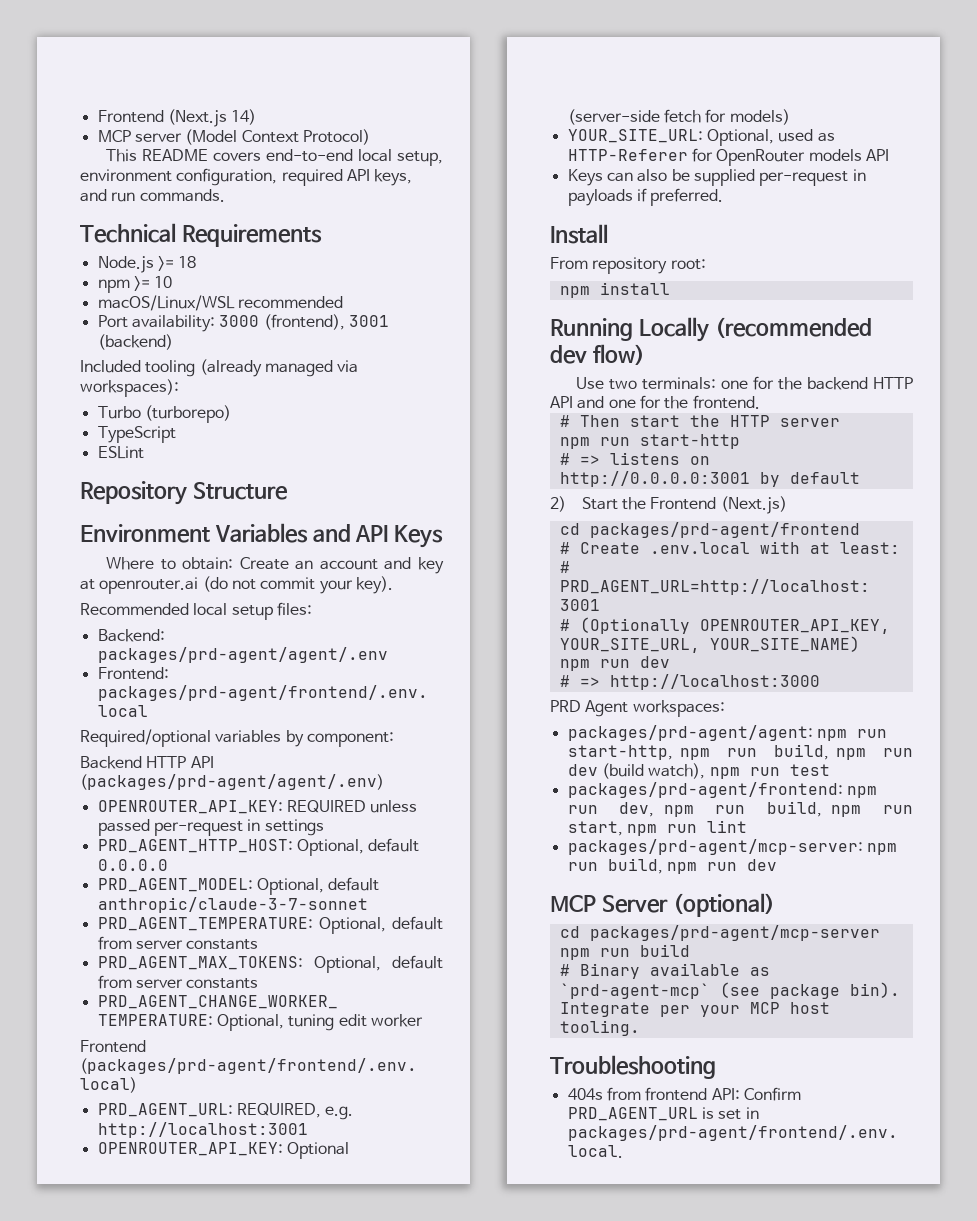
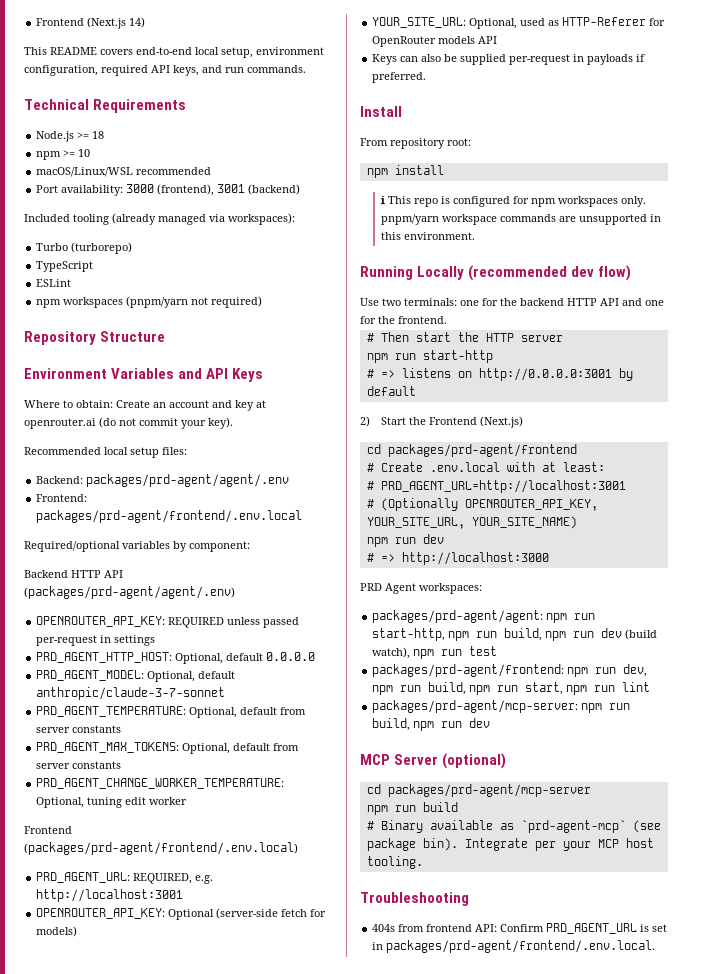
- MCP server (Model Context Protocol)
+ npm workspaces (pnpm/yarn not required)
+ ℹ This repo is configured for npm workspaces only. pnpm/yarn workspace commands are unsupported in this environment.

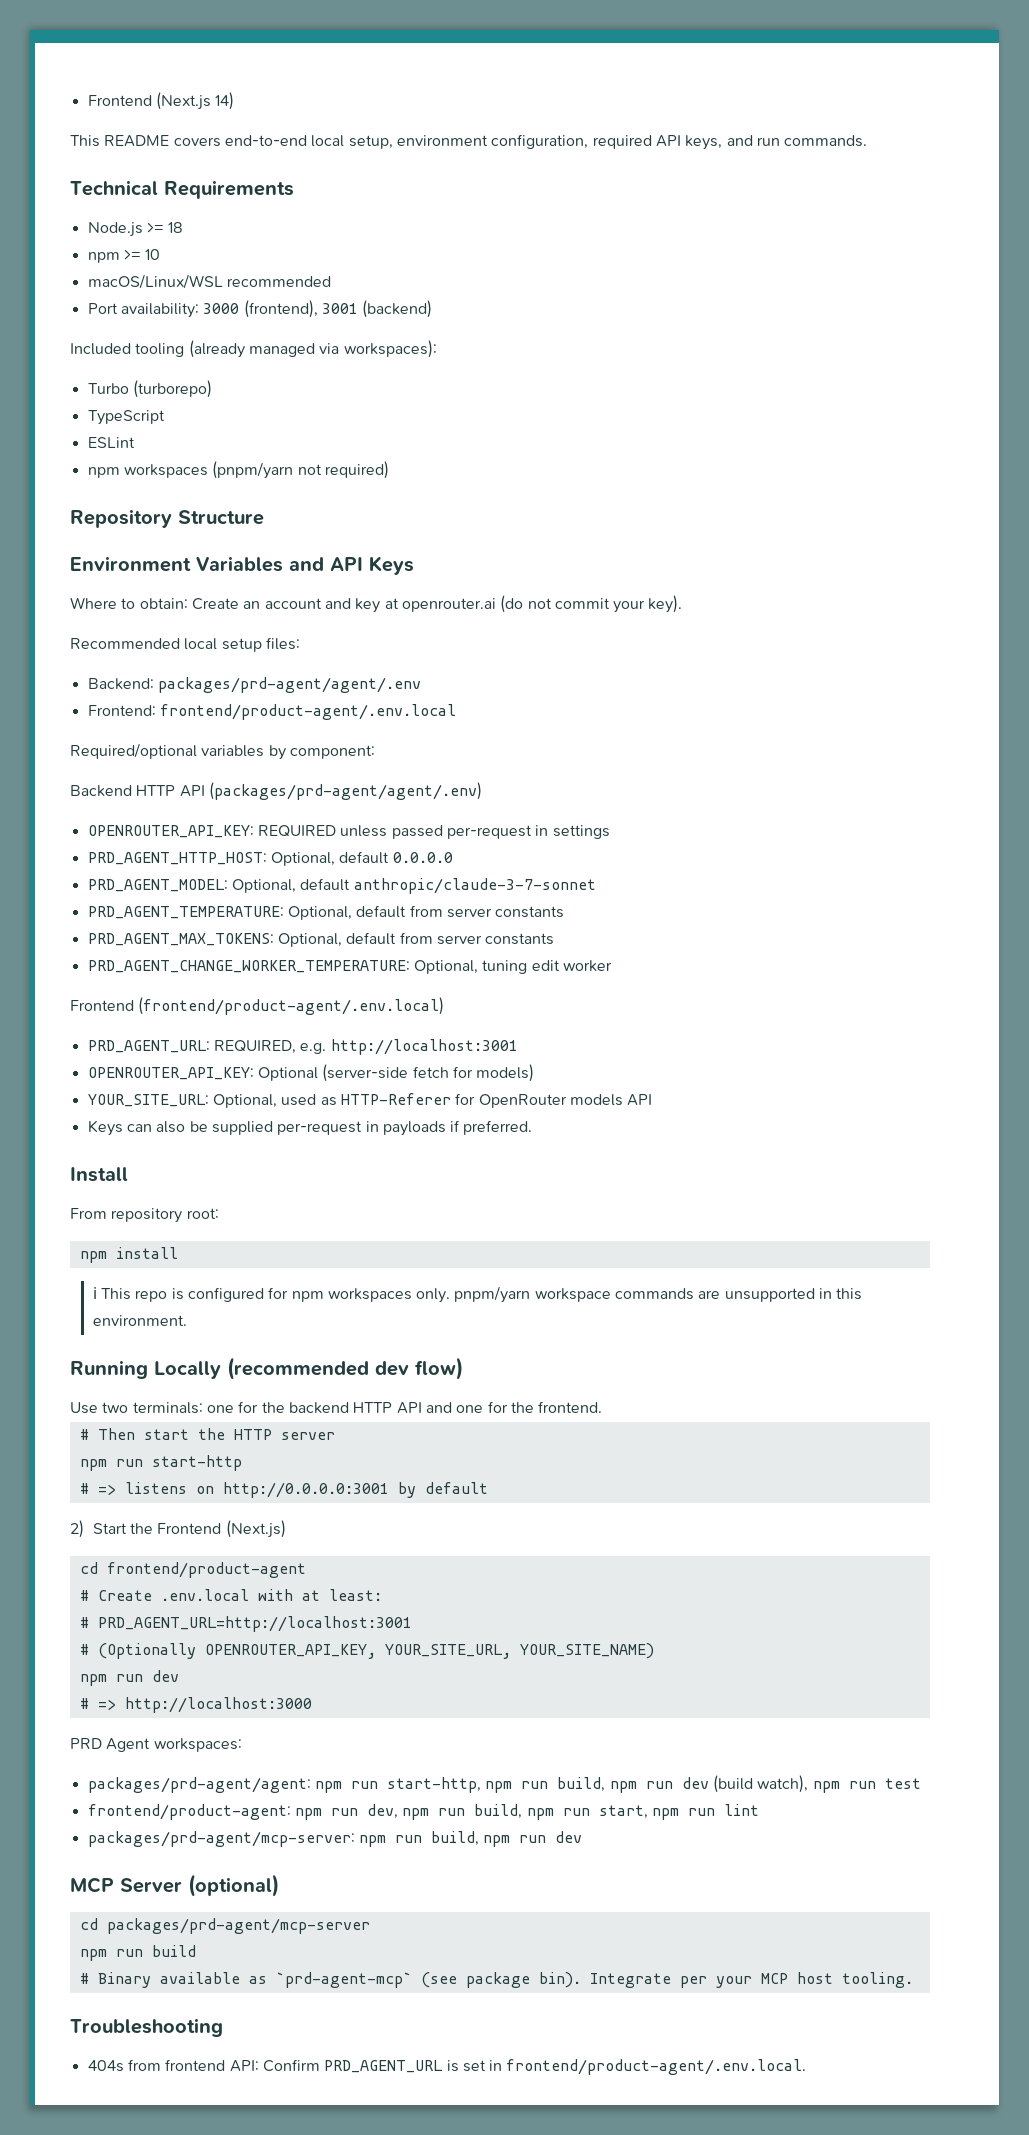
- Frontend: packages/prd-agent/frontend/.env.local
+ Frontend: frontend/product-agent/.env.local
- Frontend (packages/prd-agent/frontend/.env.local)
+ Frontend (frontend/product-agent/.env.local)
- cd packages/prd-agent/frontend
+ cd frontend/product-agent
- packages/prd-agent/frontend: npm run dev, npm run build, npm run start, npm run lint
+ frontend/product-agent: npm run dev, npm run build, npm run start, npm run lint
- 404s from frontend API: Confirm PRD_AGENT_URL is set in packages/prd-agent/frontend/.env.local.
+ 404s from frontend API: Confirm PRD_AGENT_URL is set in frontend/product-agent/.env.local.

